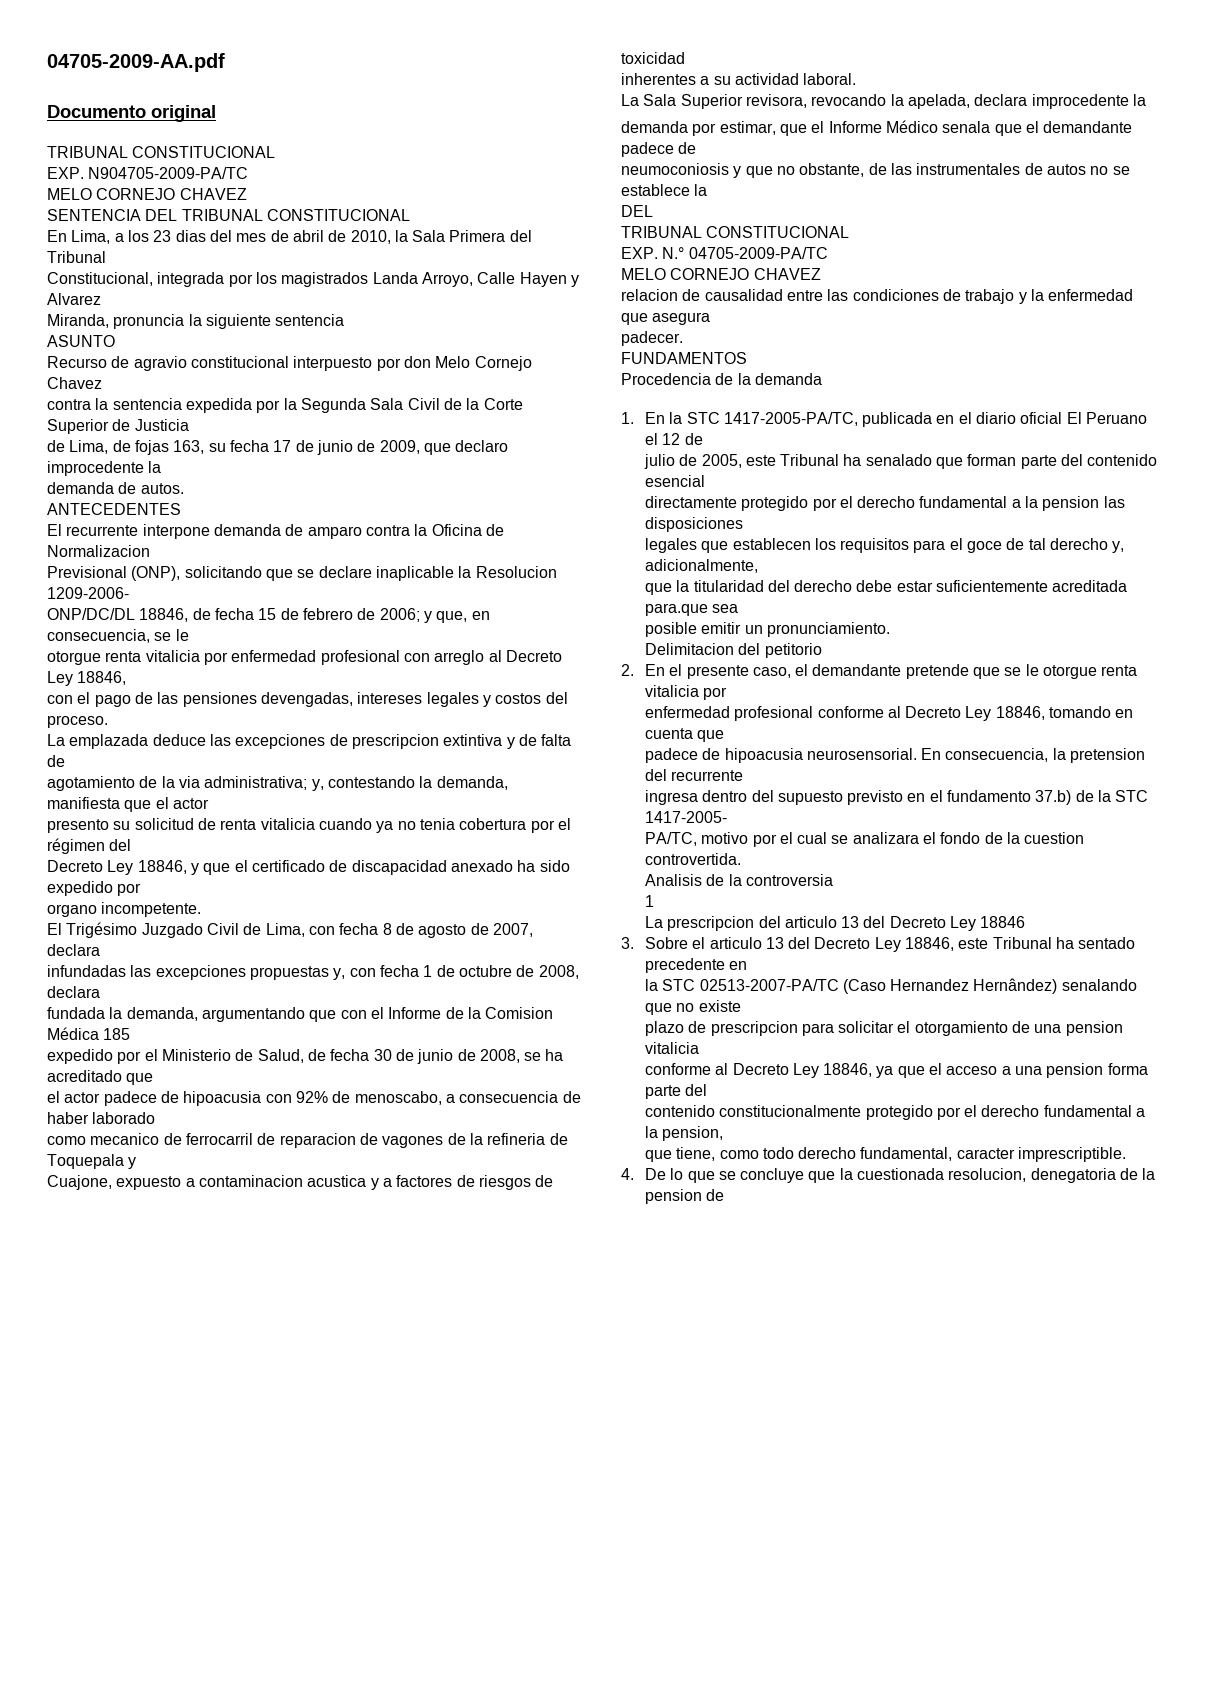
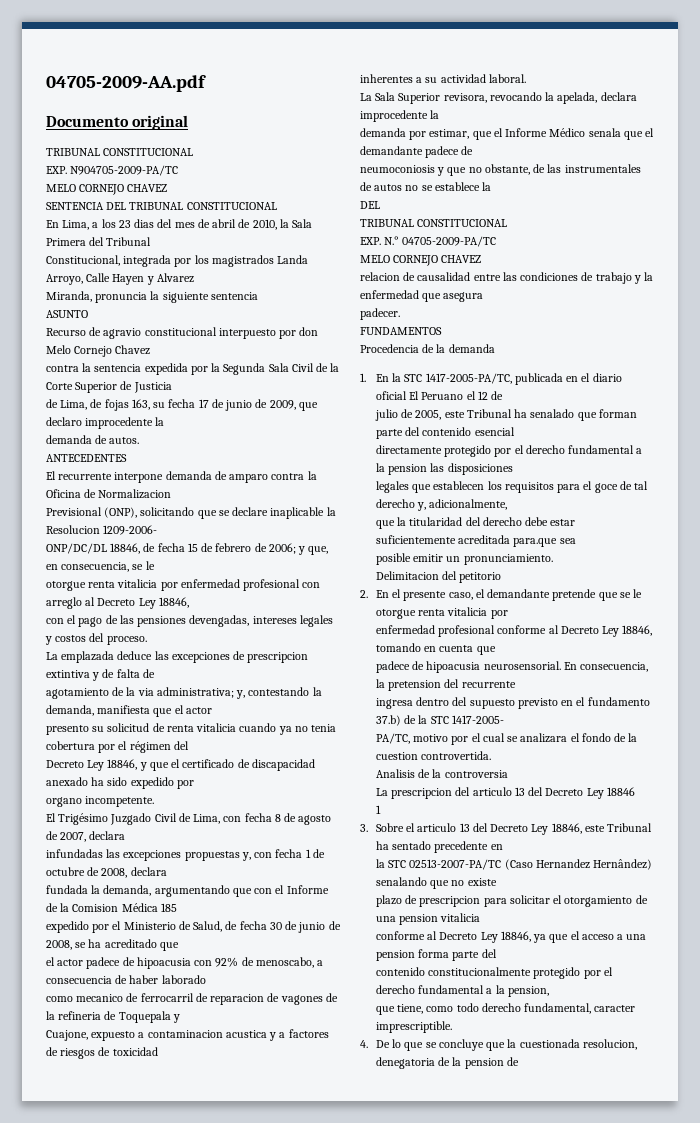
  Analisis de la controversia
- 1
  La prescripcion del articulo 13 del Decreto Ley 18846
+ 1

